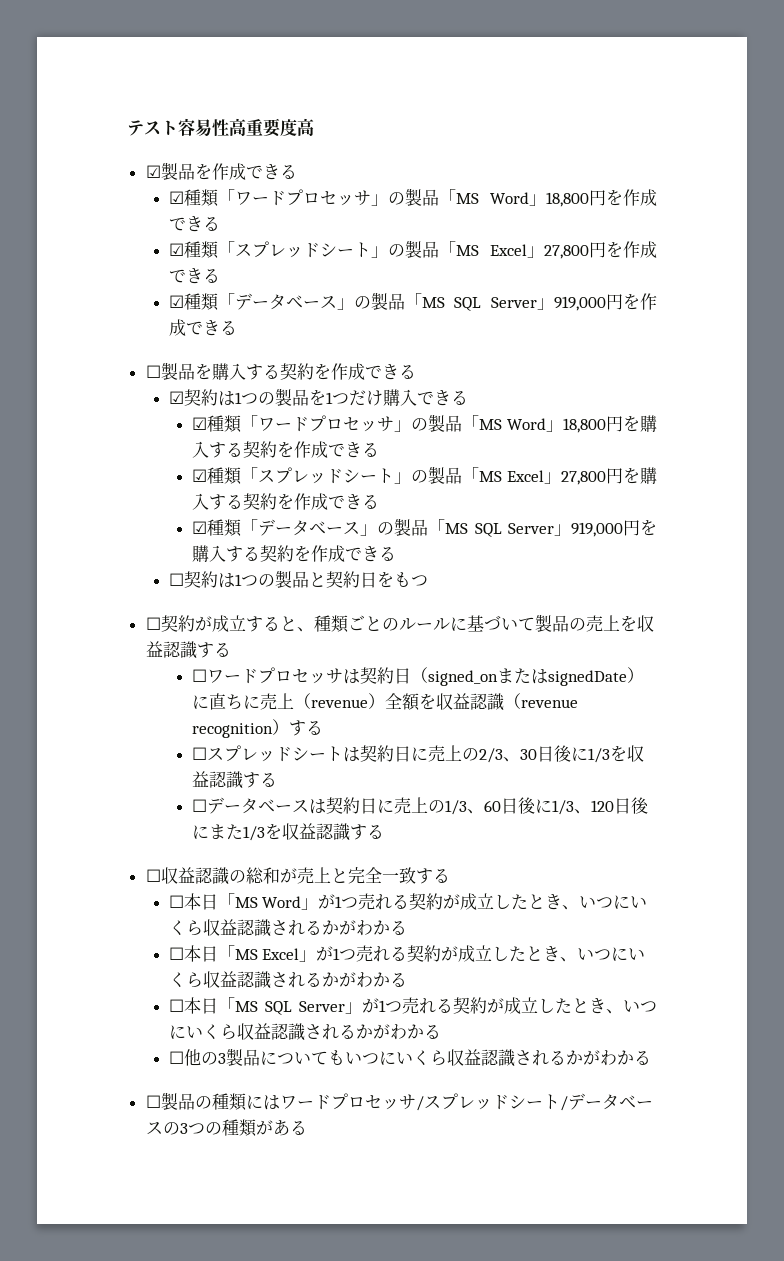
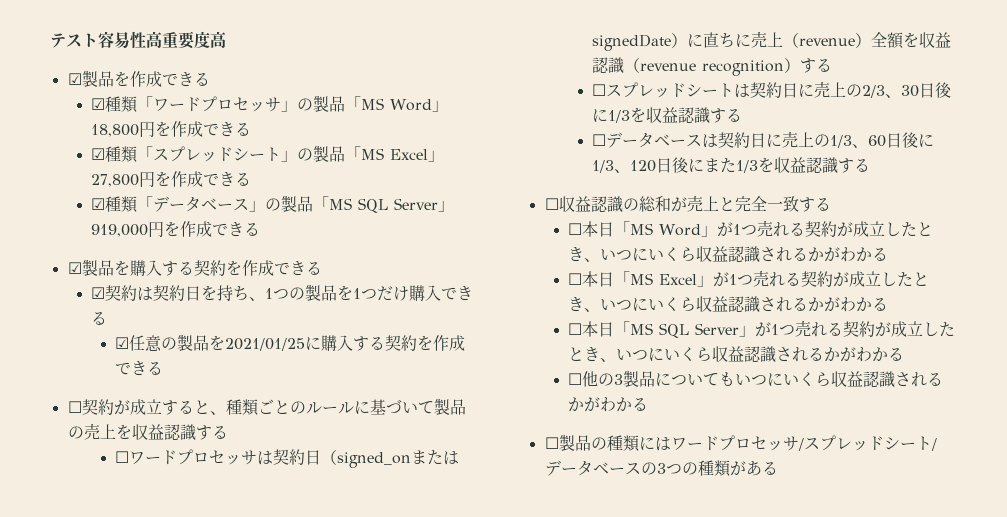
- ☐製品を購入する契約を作成できる
+ ☑製品を購入する契約を作成できる
- ☑契約は1つの製品を1つだけ購入できる
+ ☑契約は契約日を持ち、1つの製品を1つだけ購入できる
- ☑種類「ワードプロセッサ」の製品「MS Word」18,800円を購入する契約を作成できる
- ☑種類「スプレッドシート」の製品「MS Excel」27,800円を購入する契約を作成できる
- ☑種類「データベース」の製品「MS SQL Server」919,000円を購入する契約を作成できる
- ☐契約は1つの製品と契約日をもつ
+ ☑任意の製品を2021/01/25に購入する契約を作成できる

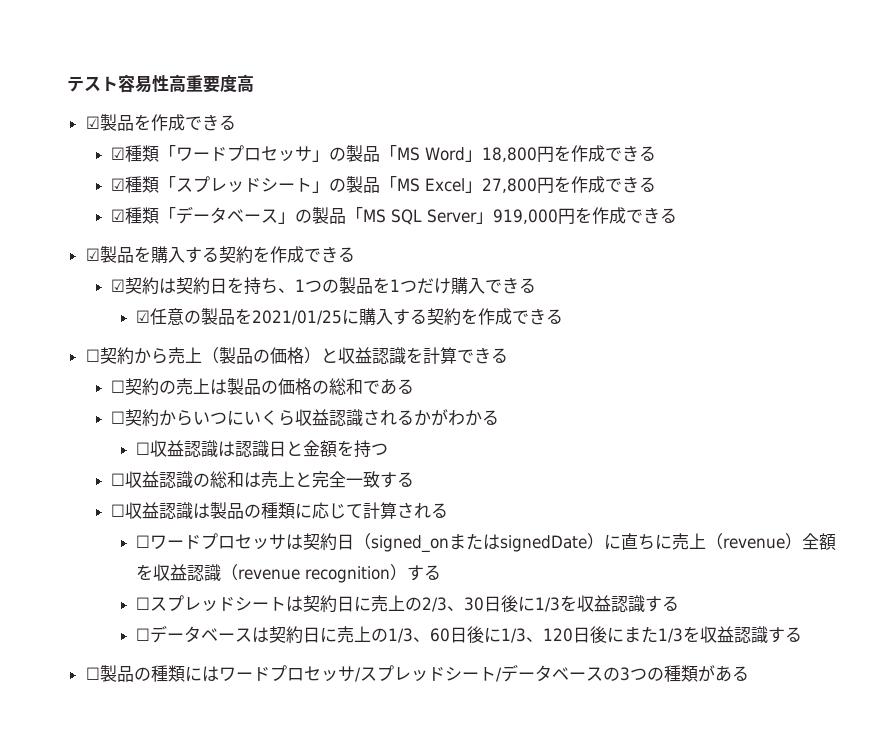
- ☐契約が成立すると、種類ごとのルールに基づいて製品の売上を収益認識する
+ ☐契約から売上（製品の価格）と収益認識を計算できる
+ ☐契約の売上は製品の価格の総和である
+ ☐契約からいつにいくら収益認識されるかがわかる
+ ☐収益認識は認識日と金額を持つ
+ ☐収益認識の総和は売上と完全一致する
+ ☐収益認識は製品の種類に応じて計算される
- ☐収益認識の総和が売上と完全一致する
- ☐本日「MS Word」が1つ売れる契約が成立したとき、いつにいくら収益認識されるかがわかる
- ☐本日「MS Excel」が1つ売れる契約が成立したとき、いつにいくら収益認識されるかがわかる
- ☐本日「MS SQL Server」が1つ売れる契約が成立したとき、いつにいくら収益認識されるかがわかる
- ☐他の3製品についてもいつにいくら収益認識されるかがわかる

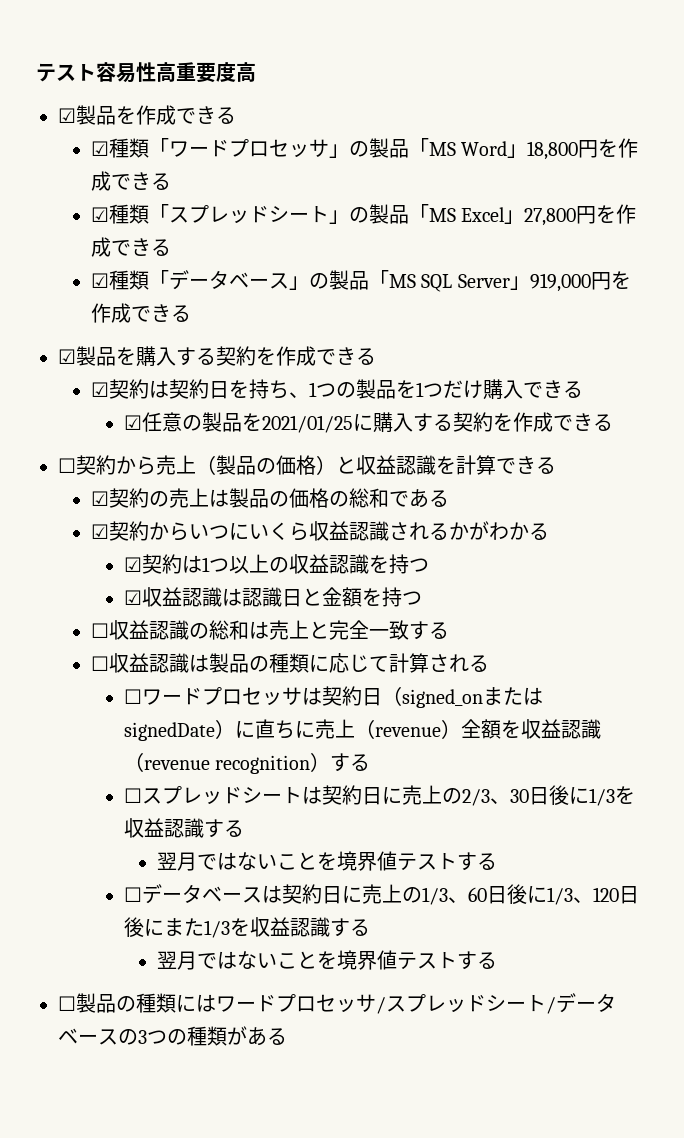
- ☐契約の売上は製品の価格の総和である
+ ☑契約の売上は製品の価格の総和である
- ☐契約からいつにいくら収益認識されるかがわかる
+ ☑契約からいつにいくら収益認識されるかがわかる
- ☐収益認識は認識日と金額を持つ
+ ☑契約は1つ以上の収益認識を持つ
+ ☑収益認識は認識日と金額を持つ
  ☐スプレッドシートは契約日に売上の2/3、30日後に1/3を収益認識する
+ 翌月ではないことを境界値テストする
  ☐データベースは契約日に売上の1/3、60日後に1/3、120日後にまた1/3を収益認識する
+ 翌月ではないことを境界値テストする

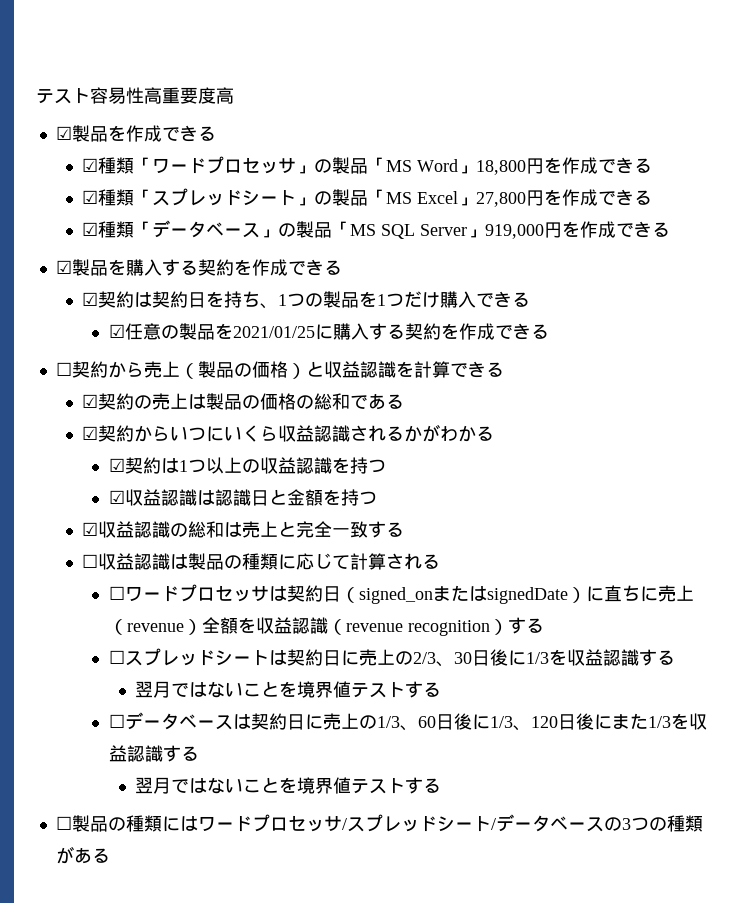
- ☐収益認識の総和は売上と完全一致する
+ ☑収益認識の総和は売上と完全一致する

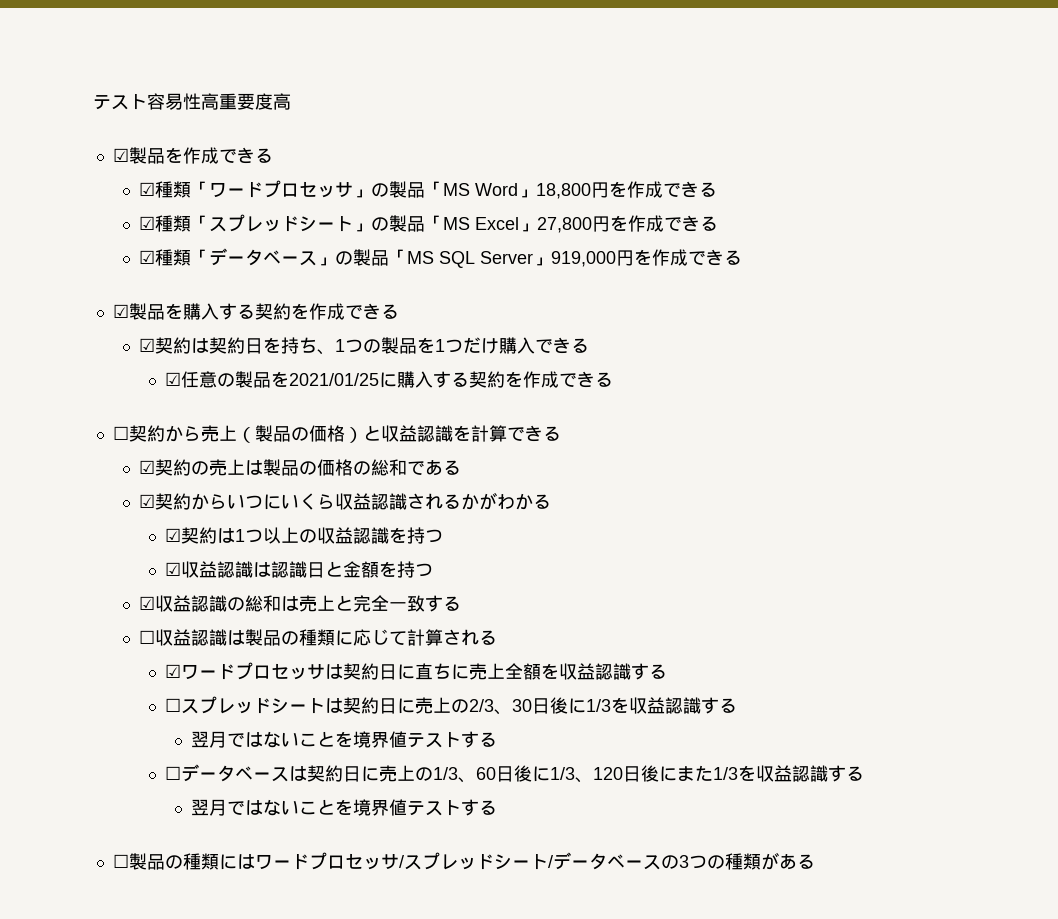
- ☐ワードプロセッサは契約日（signed_onまたはsignedDate）に直ちに売上（revenue）全額を収益認識（revenue recognition）する
+ ☑ワードプロセッサは契約日に直ちに売上全額を収益認識する

